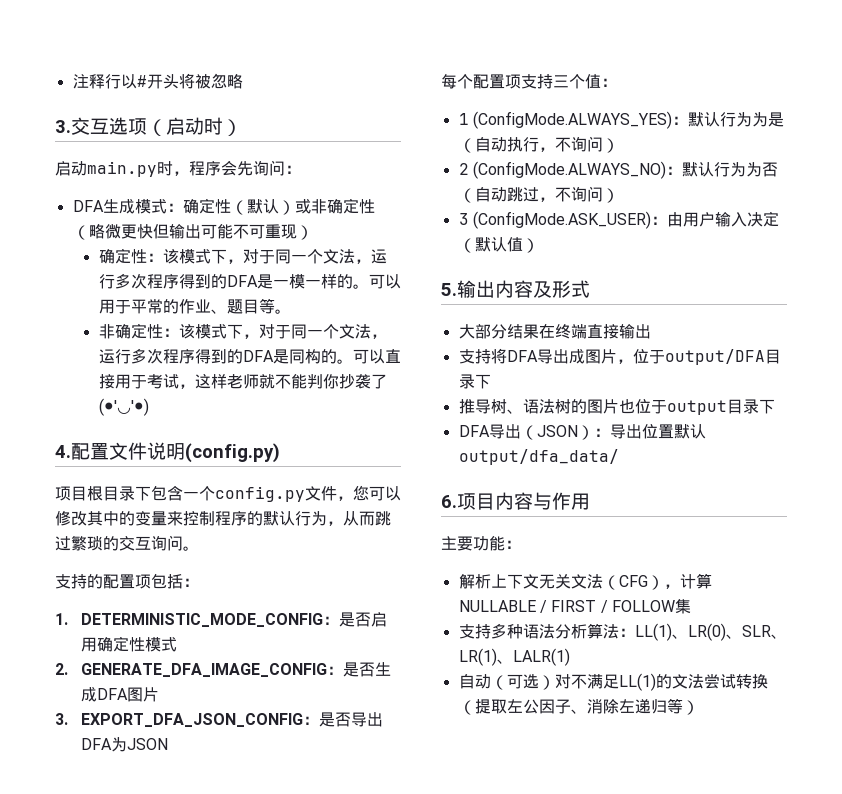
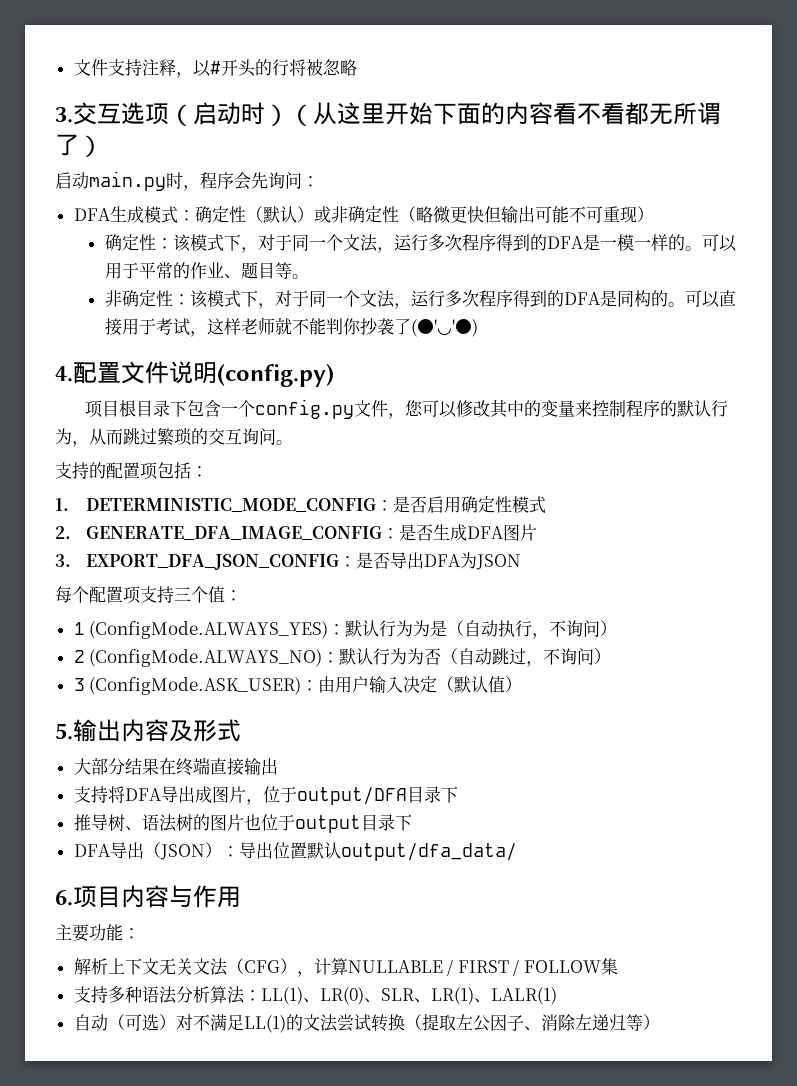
- 注释行以#开头将被忽略
+ 文件支持注释，以#开头的行将被忽略
- 3.交互选项（启动时）
+ 3.交互选项（启动时）（从这里开始下面的内容看不看都无所谓了）

